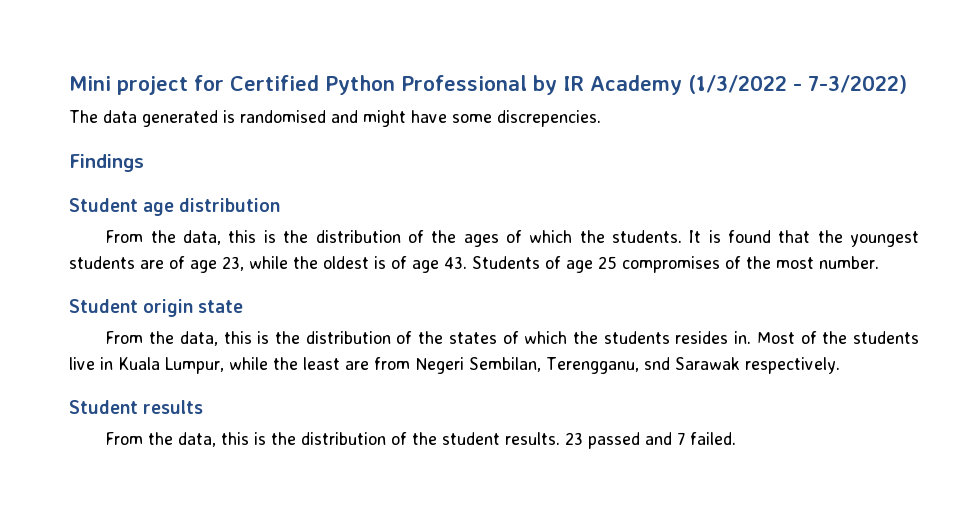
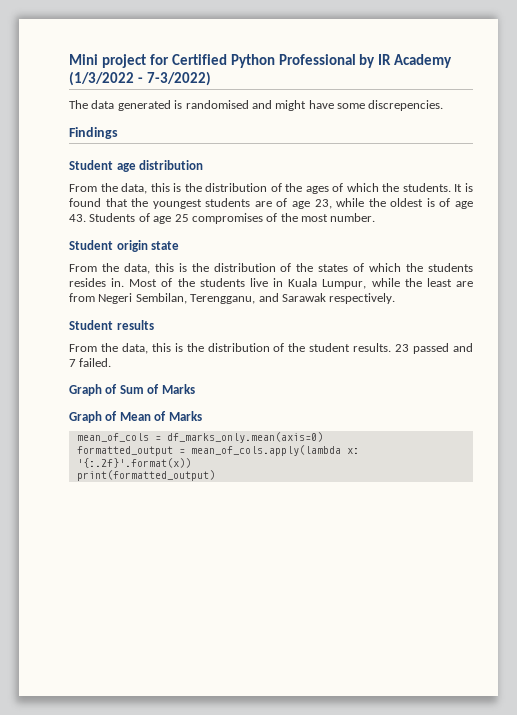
- Most of the students live in Kuala Lumpur, while the least are from Negeri Sembilan, Terengganu, snd Sarawak respectively.
+ Most of the students live in Kuala Lumpur, while the least are from Negeri Sembilan, Terengganu, and Sarawak respectively.
+ Graph of Sum of Marks
+ Graph of Mean of Marks
+ mean_of_cols = df_marks_only.mean(axis=0)
+ formatted_output = mean_of_cols.apply(lambda x: '{:.2f}'.format(x))
+ print(formatted_output)

